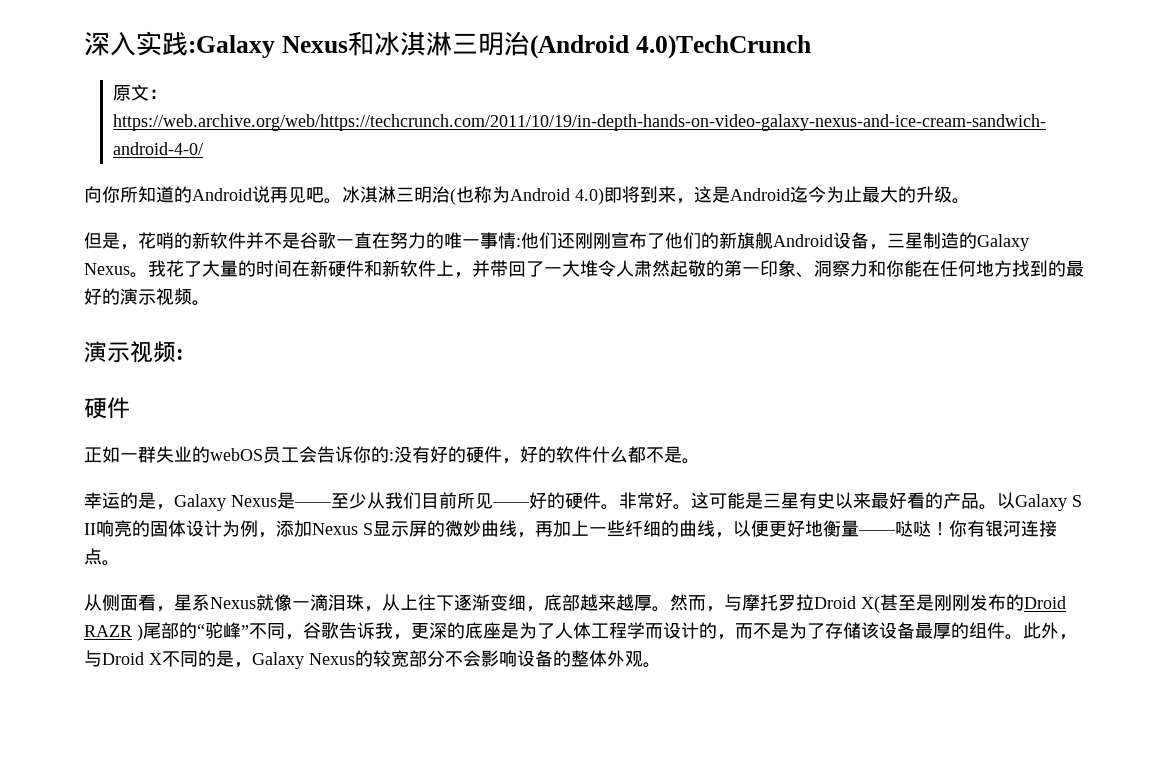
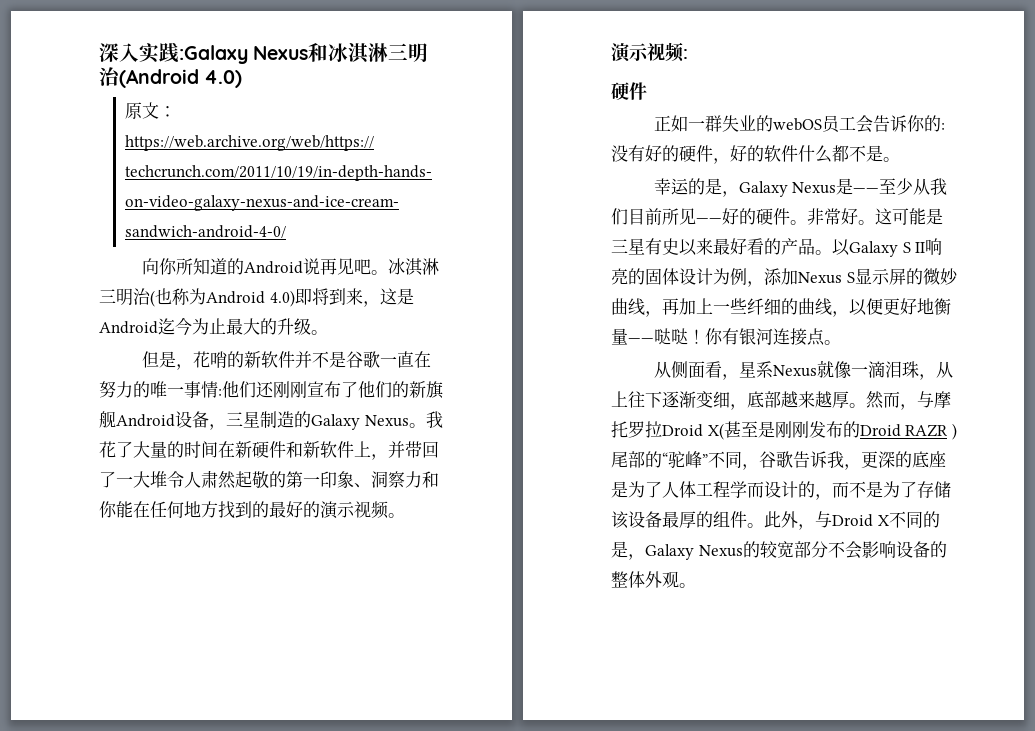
- 深入实践:Galaxy Nexus和冰淇淋三明治(Android 4.0)TechCrunch
+ 深入实践:Galaxy Nexus和冰淇淋三明治(Android 4.0)

